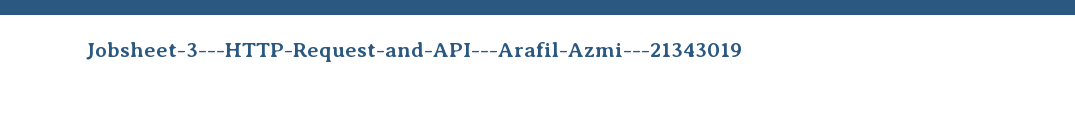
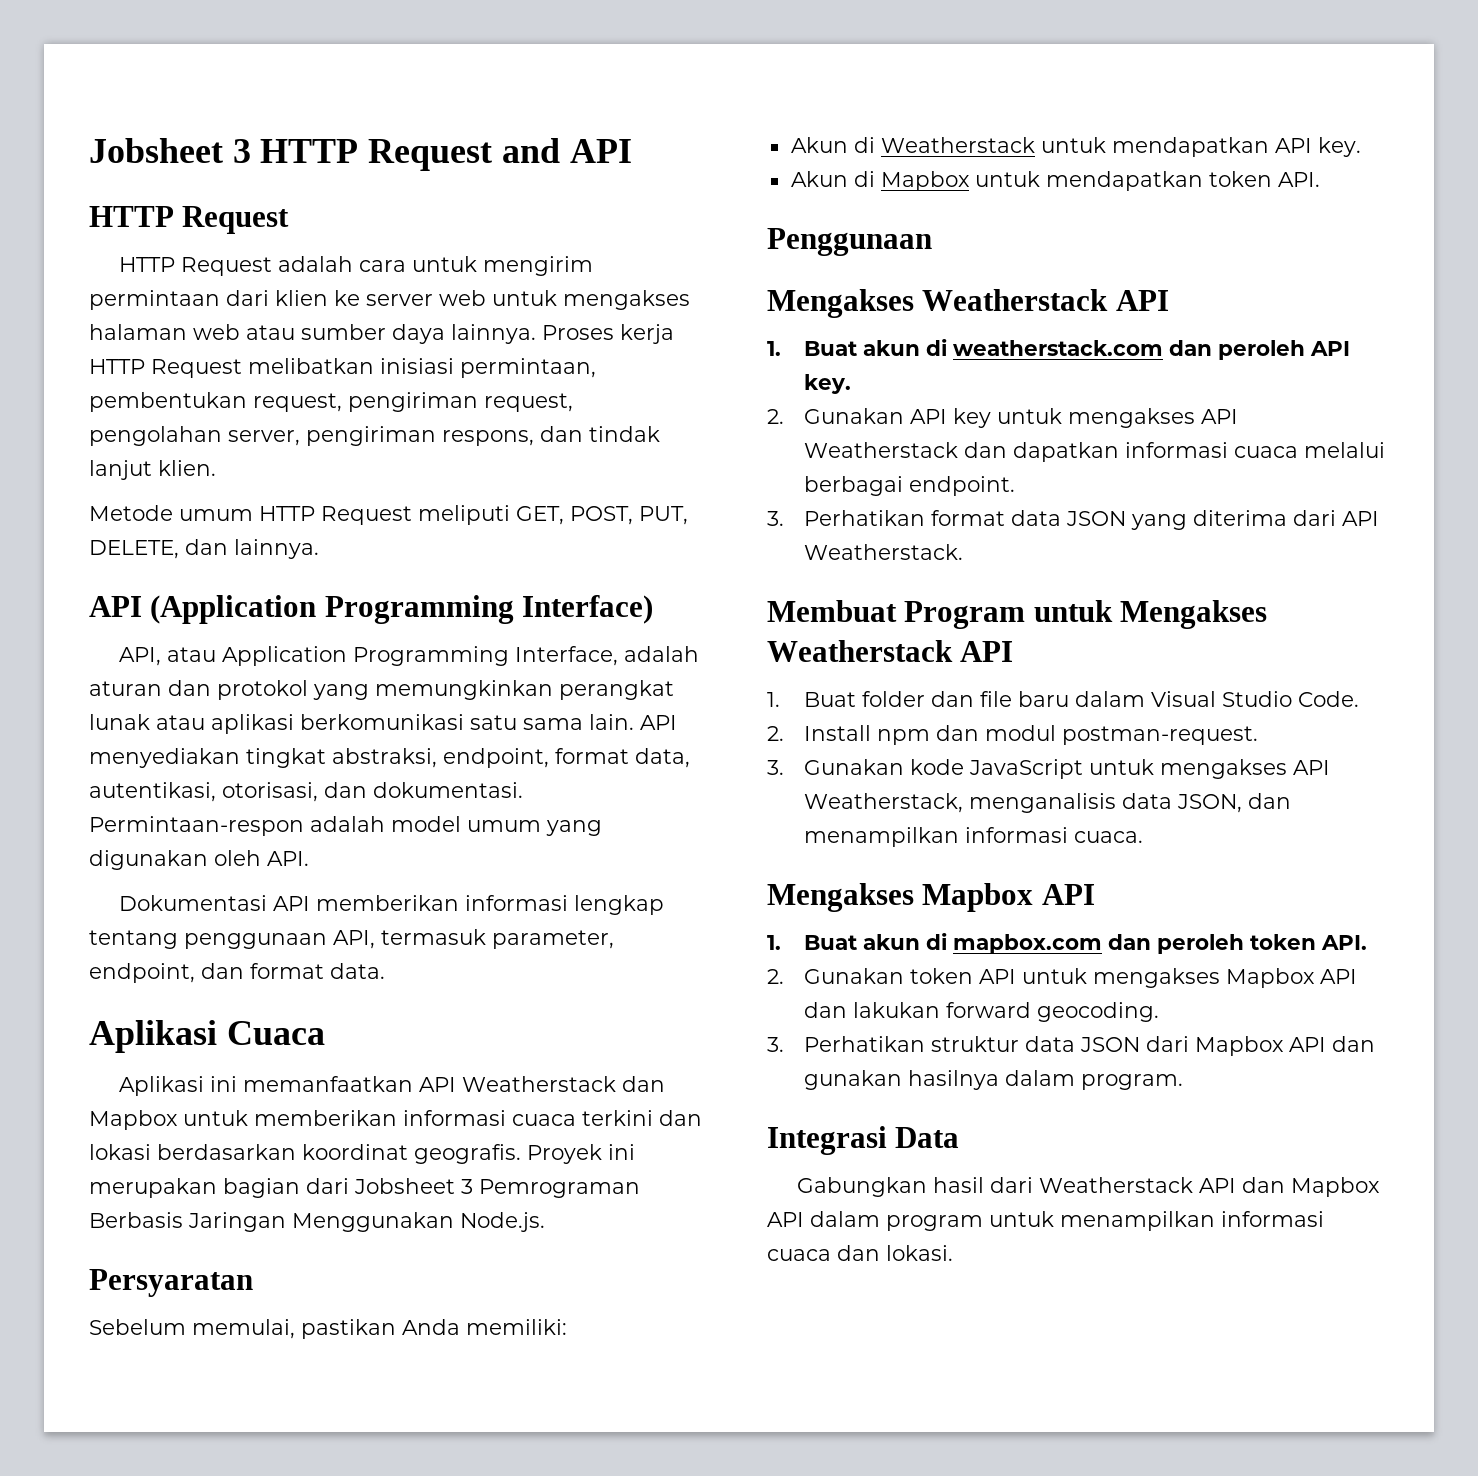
- Jobsheet-3---HTTP-Request-and-API---Arafil-Azmi---21343019
+ Jobsheet 3 HTTP Request and API
+ HTTP Request
+ HTTP Request adalah cara untuk mengirim permintaan dari klien ke server web untuk mengakses halaman web atau sumber daya lainnya. Proses kerja HTTP Request melibatkan inisiasi permintaan, pembentukan request, pengiriman request, pengolahan server, pengiriman respons, dan tindak lanjut klien.
+ Metode umum HTTP Request meliputi GET, POST, PUT, DELETE, dan lainnya.
+ API (Application Programming Interface)
+ API, atau Application Programming Interface, adalah aturan dan protokol yang memungkinkan perangkat lunak atau aplikasi berkomunikasi satu sama lain. API menyediakan tingkat abstraksi, endpoint, format data, autentikasi, otorisasi, dan dokumentasi. Permintaan-respon adalah model umum yang digunakan oleh API.
+ Dokumentasi API memberikan informasi lengkap tentang penggunaan API, termasuk parameter, endpoint, dan format data.
+ Aplikasi Cuaca
+ Aplikasi ini memanfaatkan API Weatherstack dan Mapbox untuk memberikan informasi cuaca terkini dan lokasi berdasarkan koordinat geografis. Proyek ini merupakan bagian dari Jobsheet 3 Pemrograman Berbasis Jaringan Menggunakan Node.js.
+ Persyaratan
+ Sebelum memulai, pastikan Anda memiliki:
+ Akun di Weatherstack untuk mendapatkan API key.
+ Akun di Mapbox untuk mendapatkan token API.
+ Penggunaan
+ Mengakses Weatherstack API
+ 1. Buat akun di weatherstack.com dan peroleh API key.
+ 2. Gunakan API key untuk mengakses API Weatherstack dan dapatkan informasi cuaca melalui berbagai endpoint.
+ 3. Perhatikan format data JSON yang diterima dari API Weatherstack.
+ Membuat Program untuk Mengakses Weatherstack API
+ 1. Buat folder dan file baru dalam Visual Studio Code.
+ 2. Install npm dan modul postman-request.
+ 3. Gunakan kode JavaScript untuk mengakses API Weatherstack, menganalisis data JSON, dan menampilkan informasi cuaca.
+ Mengakses Mapbox API
+ 1. Buat akun di mapbox.com dan peroleh token API.
+ 2. Gunakan token API untuk mengakses Mapbox API dan lakukan forward geocoding.
+ 3. Perhatikan struktur data JSON dari Mapbox API dan gunakan hasilnya dalam program.
+ Integrasi Data
+ Gabungkan hasil dari Weatherstack API dan Mapbox API dalam program untuk menampilkan informasi cuaca dan lokasi.

